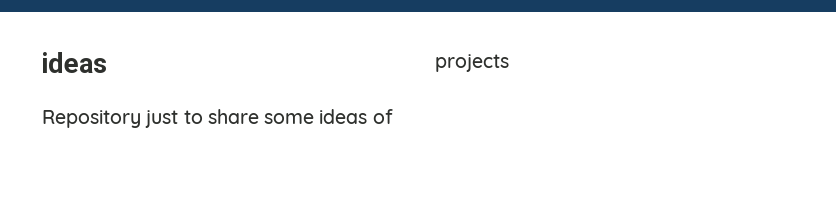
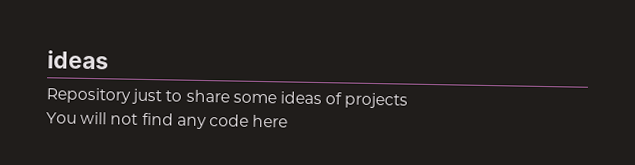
+ You will not find any code here

